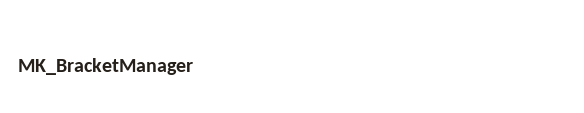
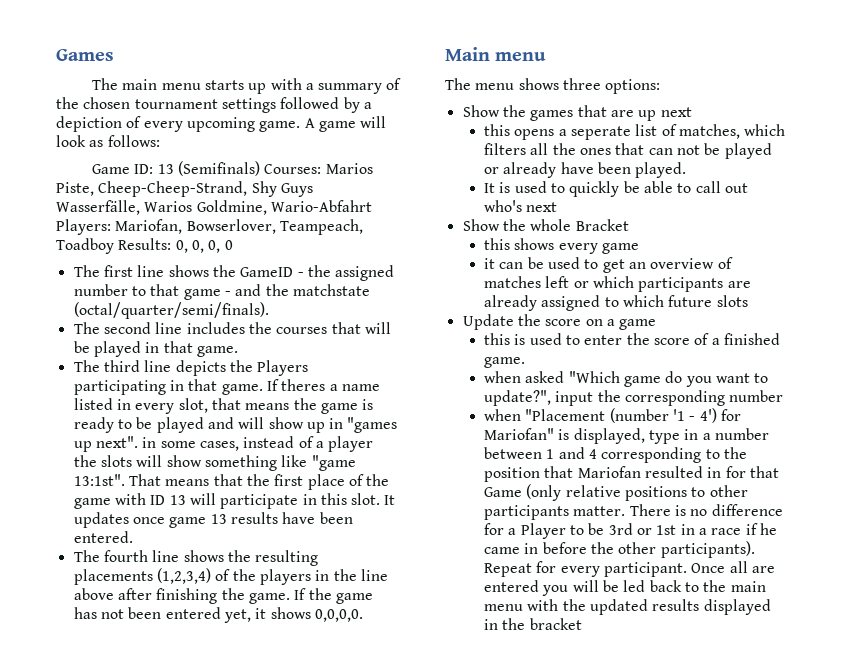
- MK_BracketManager
+ Games
+ The main menu starts up with a summary of the chosen tournament settings followed by a depiction of every upcoming game. A game will look as follows:
+ Game ID: 13 (Semifinals) Courses: Marios Piste, Cheep-Cheep-Strand, Shy Guys Wasserfälle, Warios Goldmine, Wario-Abfahrt Players: Mariofan, Bowserlover, Teampeach, Toadboy Results: 0, 0, 0, 0
+ The first line shows the GameID - the assigned number to that game - and the matchstate (octal/quarter/semi/finals).
+ The second line includes the courses that will be played in that game.
+ The third line depicts the Players participating in that game. If theres a name listed in every slot, that means the game is ready to be played and will show up in "games up next". in some cases, instead of a player the slots will show something like "game 13:1st". That means that the first place of the game with ID 13 will participate in this slot. It updates once game 13 results have been entered.
+ The fourth line shows the resulting placements (1,2,3,4) of the players in the line above after finishing the game. If the game has not been entered yet, it shows 0,0,0,0.
+ Main menu
+ The menu shows three options:
+ Show the games that are up next
+ this opens a seperate list of matches, which filters all the ones that can not be played or already have been played.
+ It is used to quickly be able to call out who's next
+ Show the whole Bracket
+ this shows every game
+ it can be used to get an overview of matches left or which participants are already assigned to which future slots
+ Update the score on a game
+ this is used to enter the score of a finished game.
+ when asked "Which game do you want to update?", input the corresponding number
+ when "Placement (number '1 - 4') for Mariofan" is displayed, type in a number between 1 and 4 corresponding to the position that Mariofan resulted in for that Game (only relative positions to other participants matter. There is no difference for a Player to be 3rd or 1st in a race if he came in before the other participants). Repeat for every participant. Once all are entered you will be led back to the main menu with the updated results displayed in the bracket

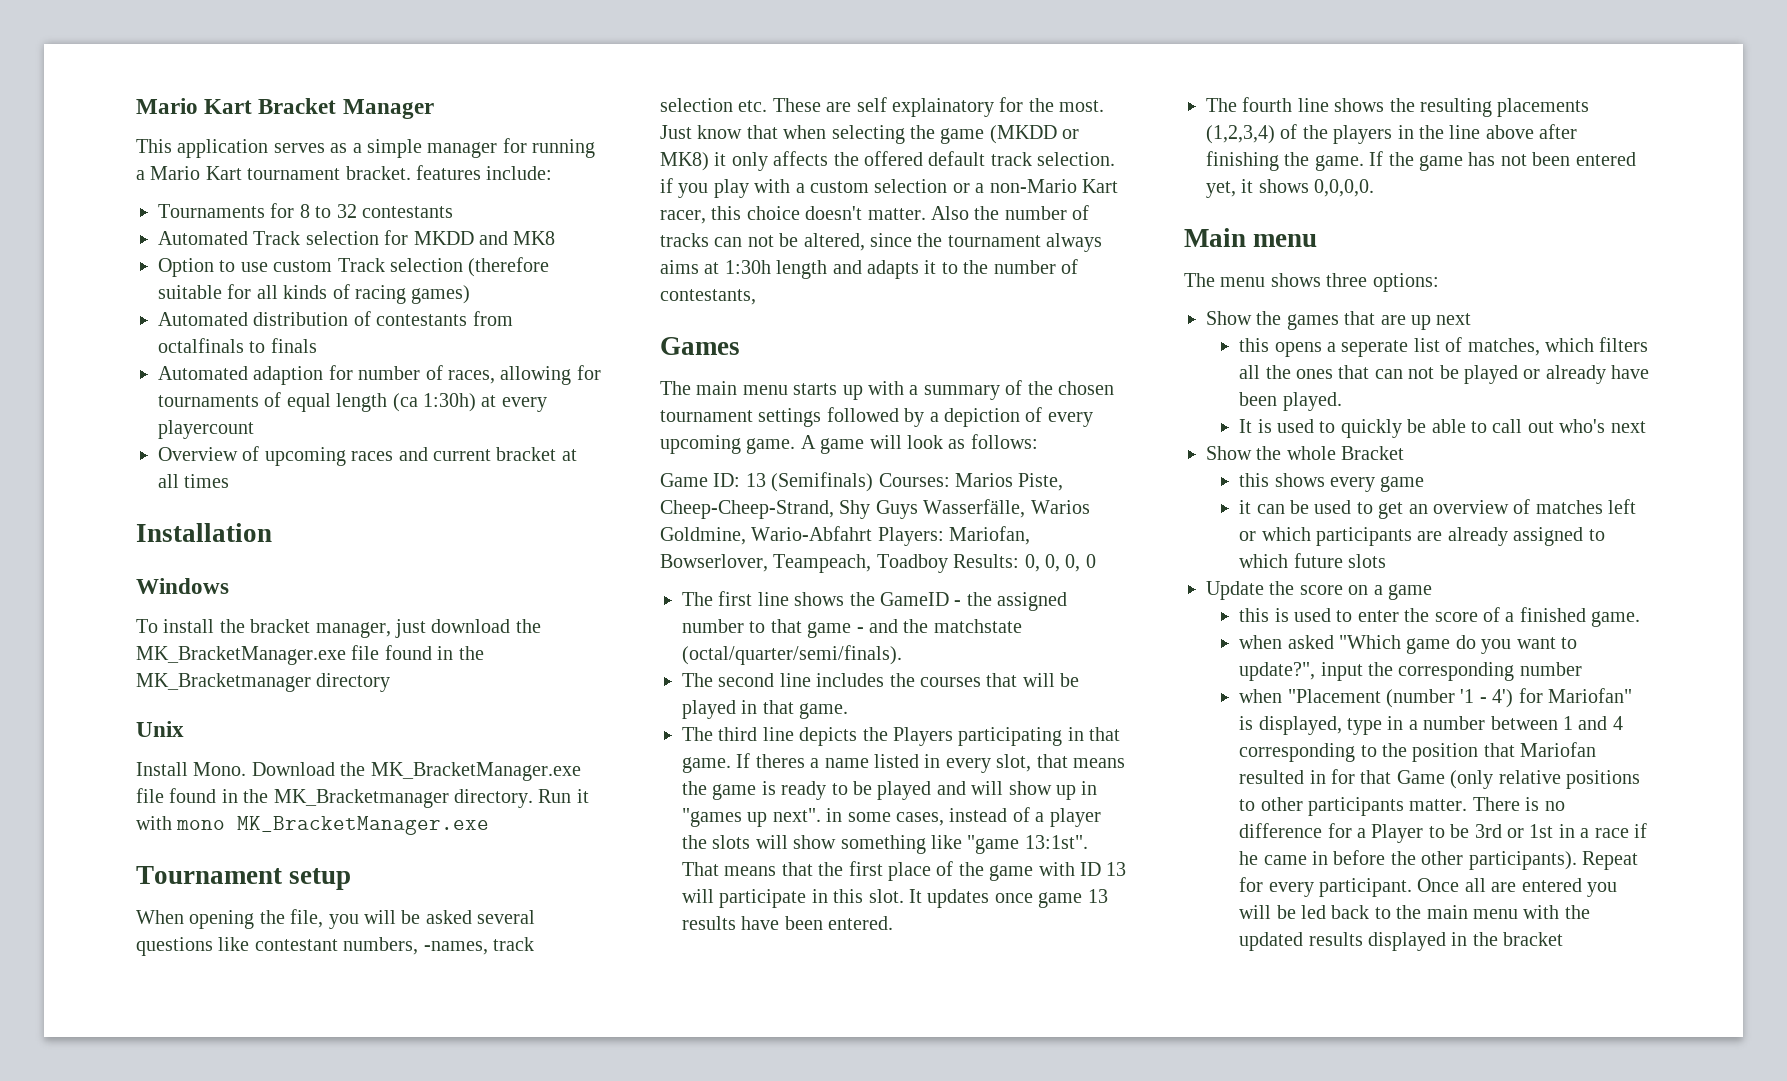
+ Mario Kart Bracket Manager
+ This application serves as a simple manager for running a Mario Kart tournament bracket. features include:
+ Tournaments for 8 to 32 contestants
+ Automated Track selection for MKDD and MK8
+ Option to use custom Track selection (therefore suitable for all kinds of racing games)
+ Automated distribution of contestants from octalfinals to finals
+ Automated adaption for number of races, allowing for tournaments of equal length (ca 1:30h) at every playercount
+ Overview of upcoming races and current bracket at all times
+ Installation
+ Windows
+ To install the bracket manager, just download the MK_BracketManager.exe file found in the MK_Bracketmanager directory
+ Unix
+ Install Mono. Download the MK_BracketManager.exe file found in the MK_Bracketmanager directory. Run it with mono MK_BracketManager.exe
+ Tournament setup
+ When opening the file, you will be asked several questions like contestant numbers, -names, track selection etc. These are self explainatory for the most. Just know that when selecting the game (MKDD or MK8) it only affects the offered default track selection. if you play with a custom selection or a non-Mario Kart racer, this choice doesn't matter. Also the number of tracks can not be altered, since the tournament always aims at 1:30h length and adapts it to the number of contestants,

